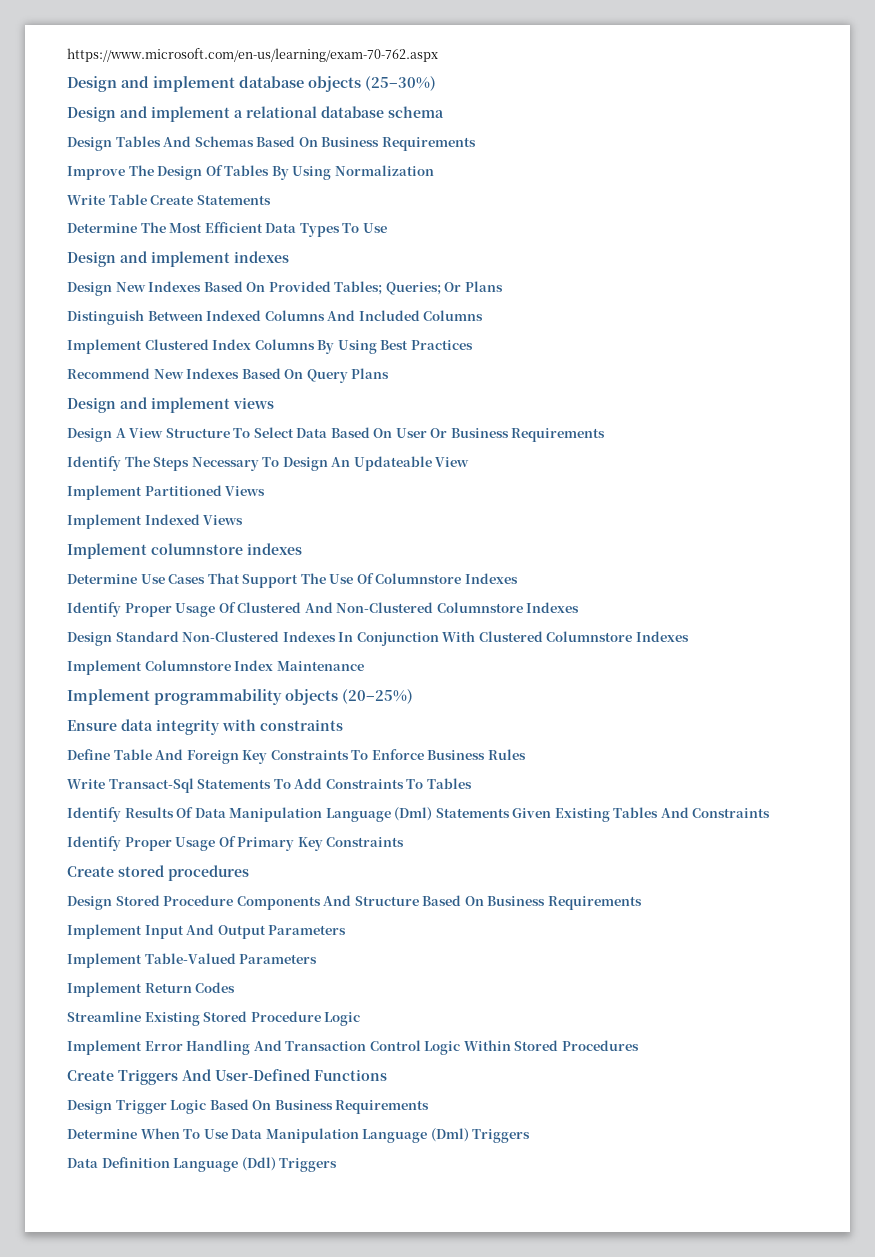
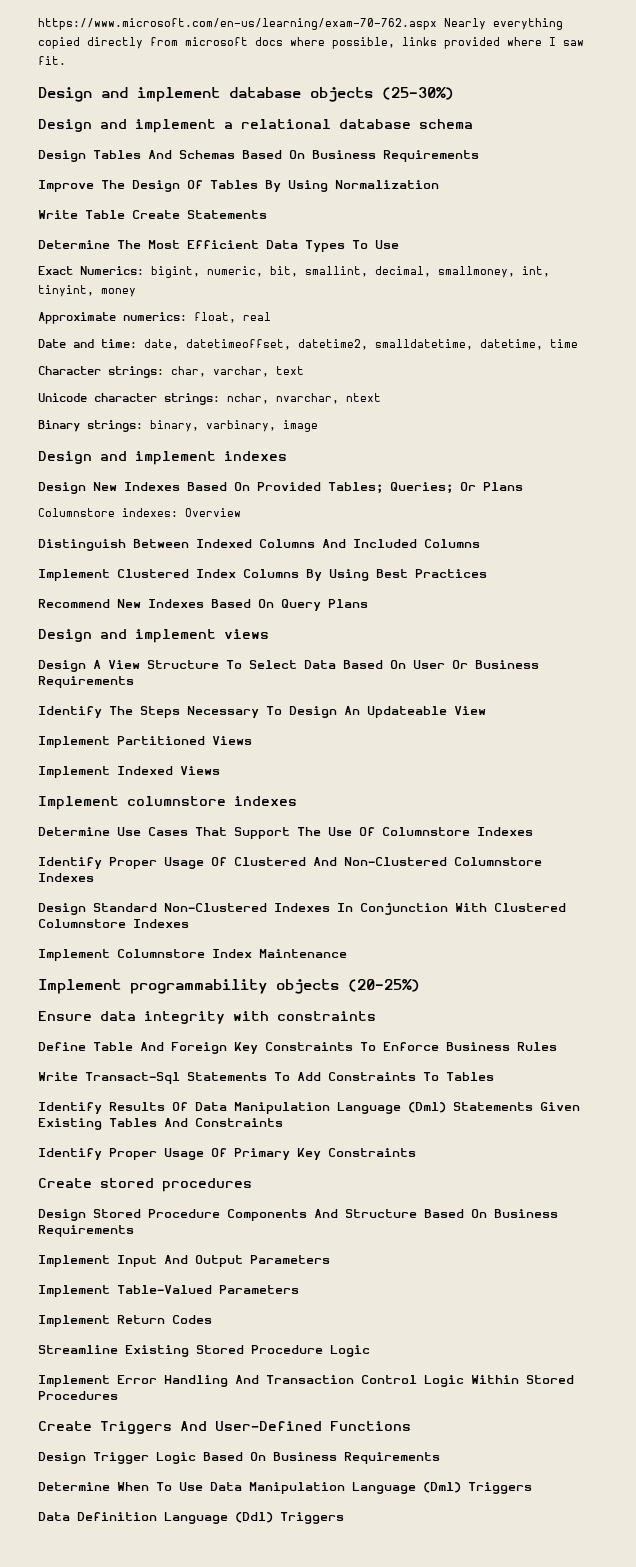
- https://www.microsoft.com/en-us/learning/exam-70-762.aspx
+ https://www.microsoft.com/en-us/learning/exam-70-762.aspx Nearly everything copied directly from microsoft docs where possible, links provided where I saw fit.
+ Exact Numerics: bigint, numeric, bit, smallint, decimal, smallmoney, int, tinyint, money
+ Approximate numerics: float, real
+ Date and time: date, datetimeoffset, datetime2, smalldatetime, datetime, time
+ Character strings: char, varchar, text
+ Unicode character strings: nchar, nvarchar, ntext
+ Binary strings: binary, varbinary, image
+ Columnstore indexes: Overview

